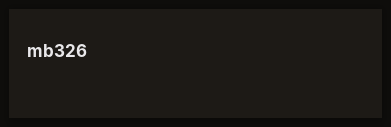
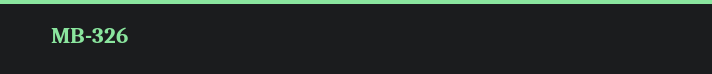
- mb326
+ MB-326

